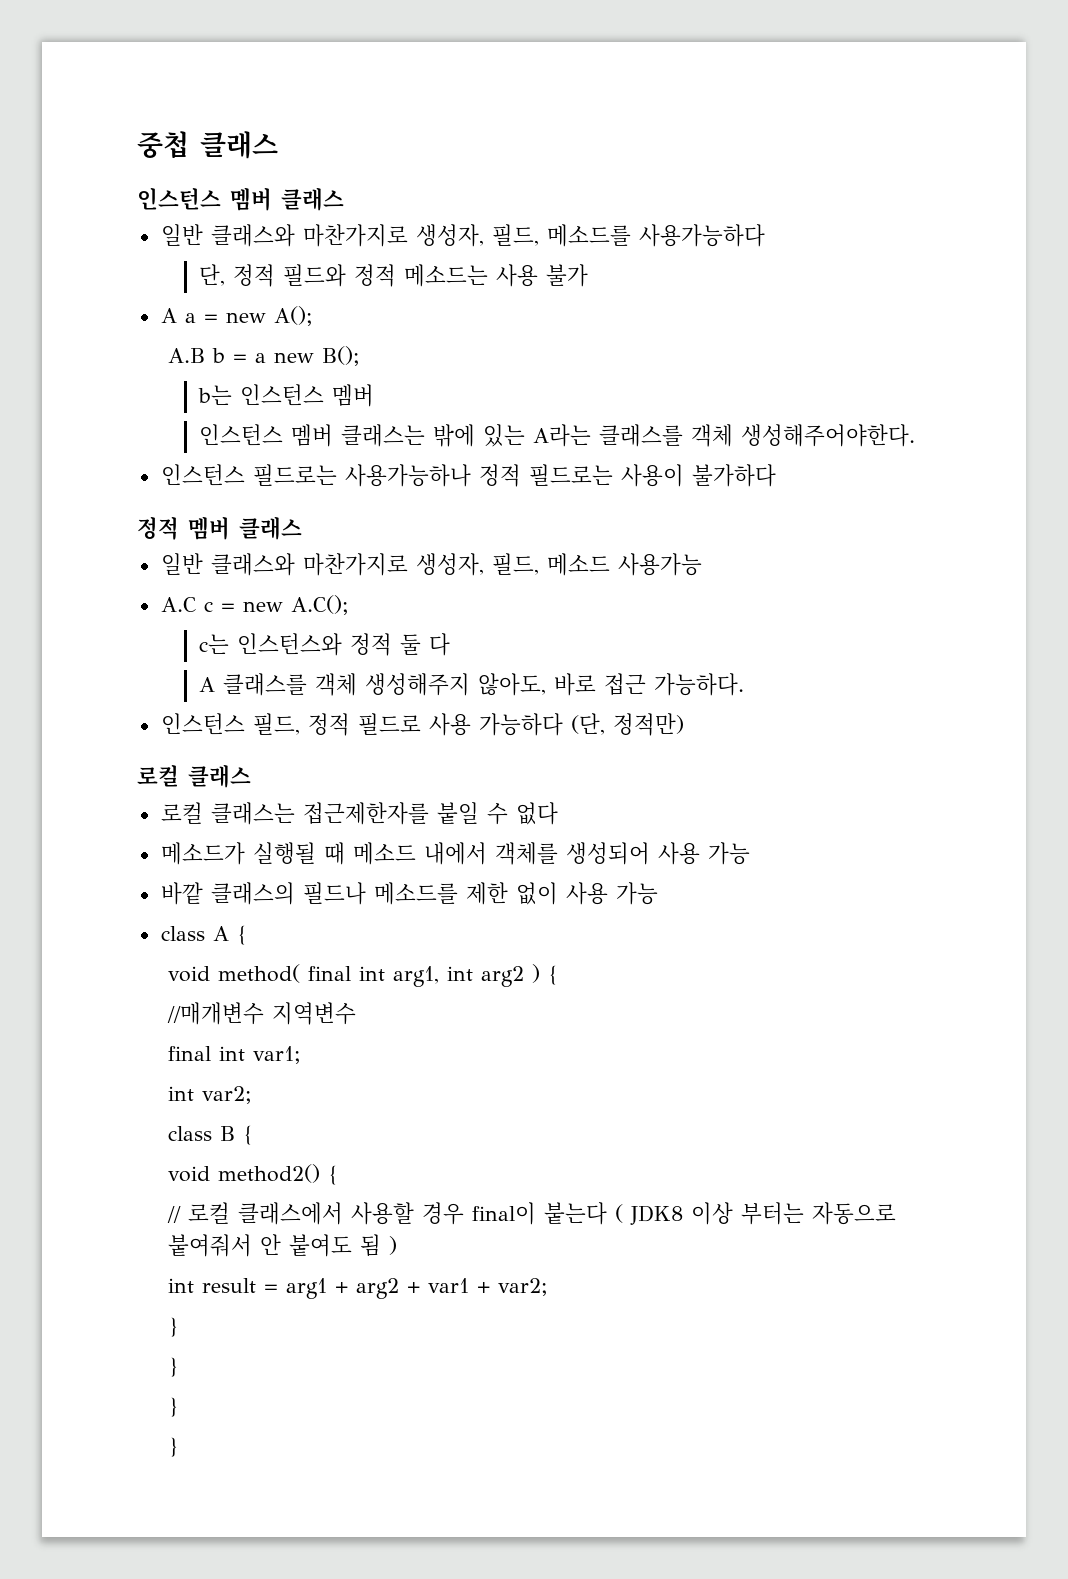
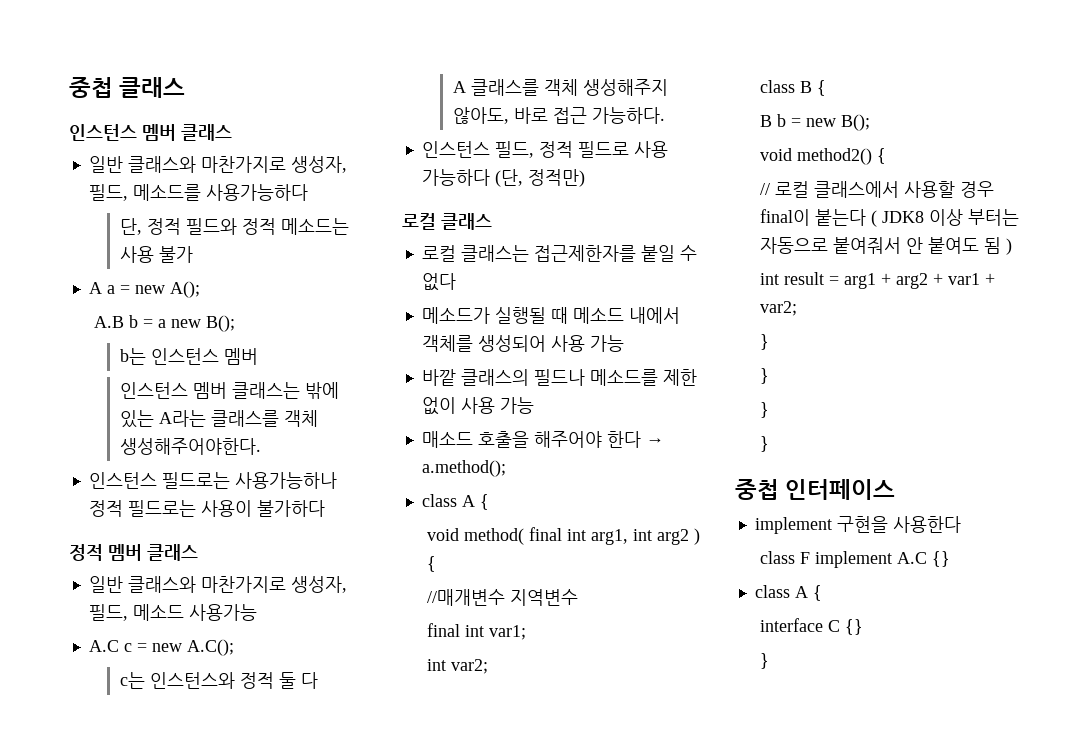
+ 매소드 호출을 해주어야 한다 → a.method();
+ B b = new B();
+ 중첩 인터페이스
+ implement 구현을 사용한다
+ class F implement A.C {}
+ class A {
+ interface C {}
+ }

